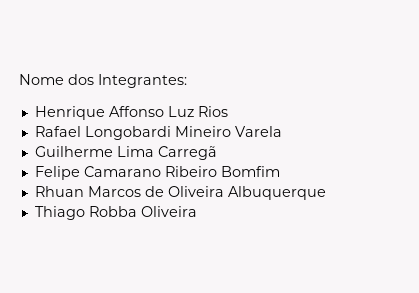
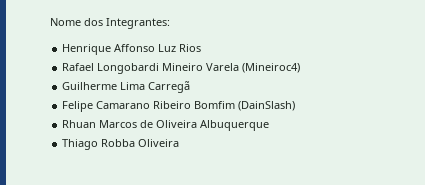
- Rafael Longobardi Mineiro Varela
+ Rafael Longobardi Mineiro Varela (Mineiroc4)
- Felipe Camarano Ribeiro Bomfim
+ Felipe Camarano Ribeiro Bomfim (DainSlash)

